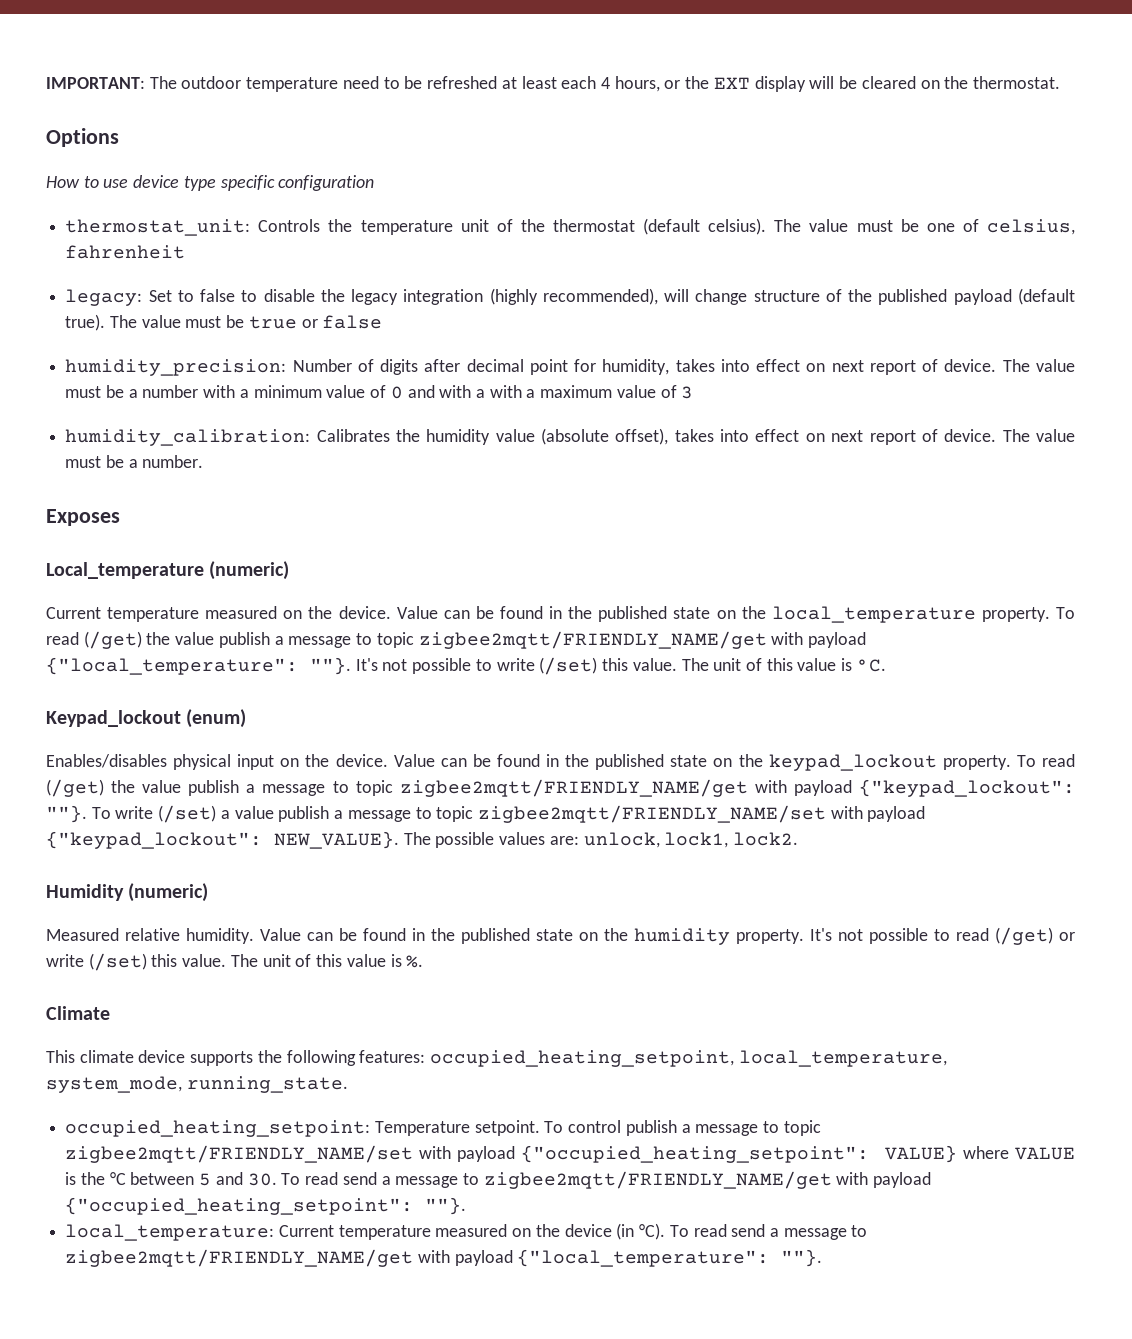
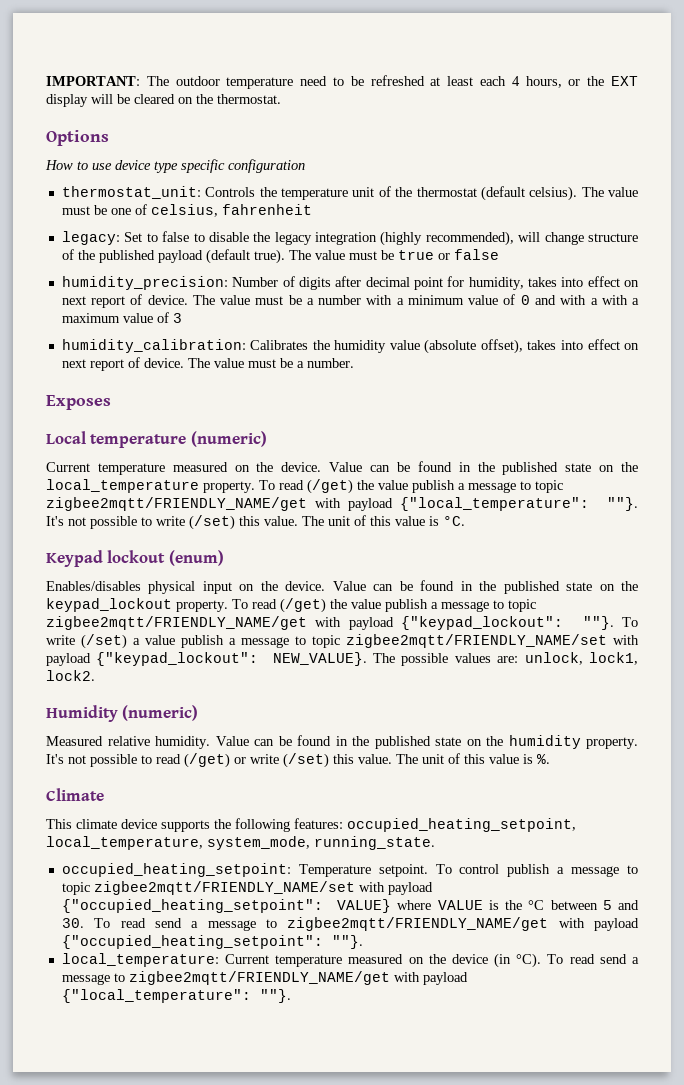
- Local_temperature (numeric)
+ Local temperature (numeric)
- Keypad_lockout (enum)
+ Keypad lockout (enum)

